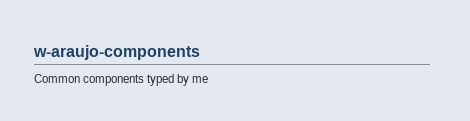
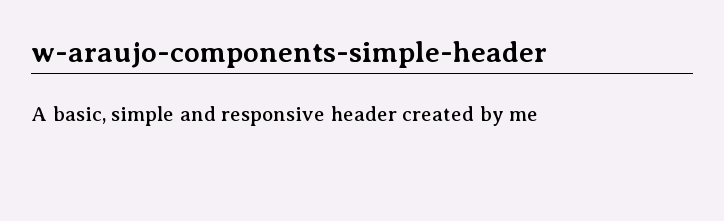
- w-araujo-components
- Common components typed by me
+ w-araujo-components-simple-header
+ A basic, simple and responsive header created by me

